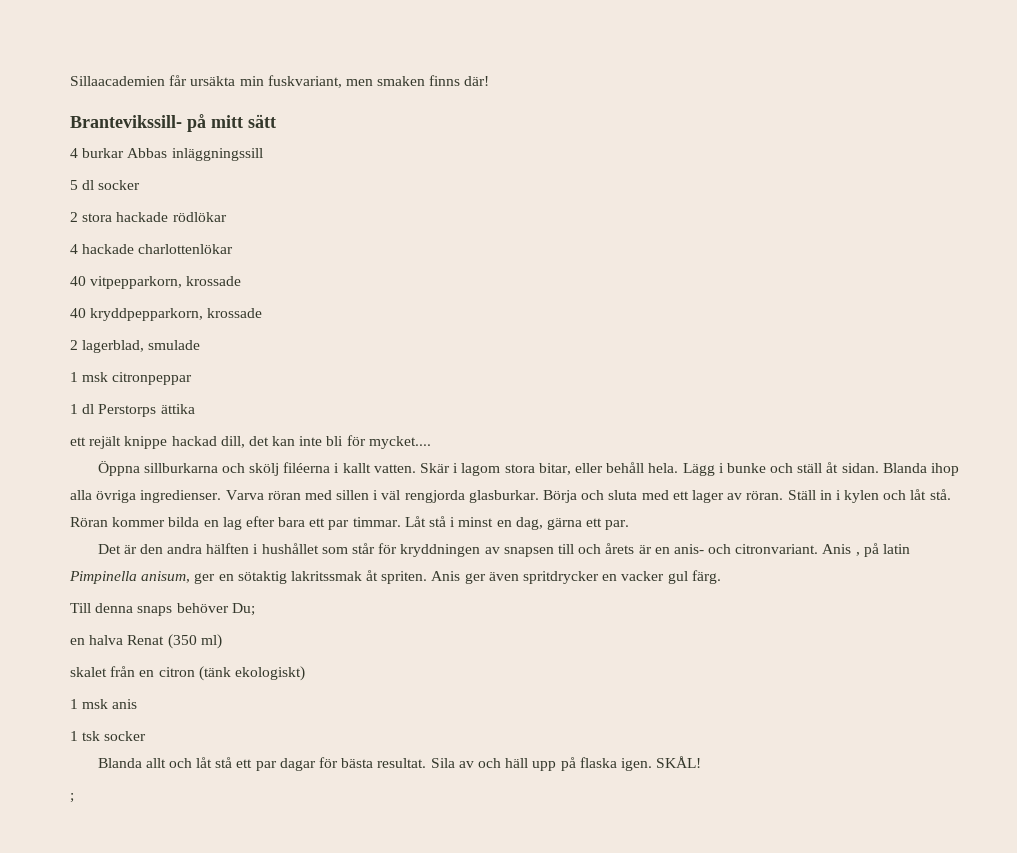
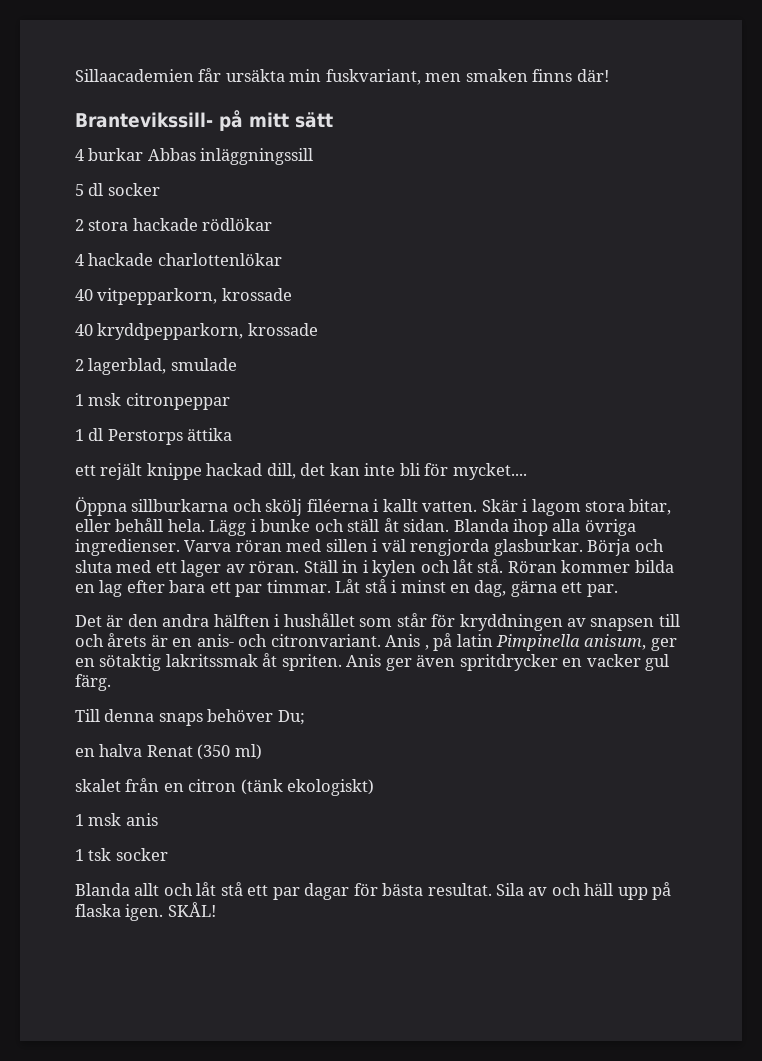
- ;

